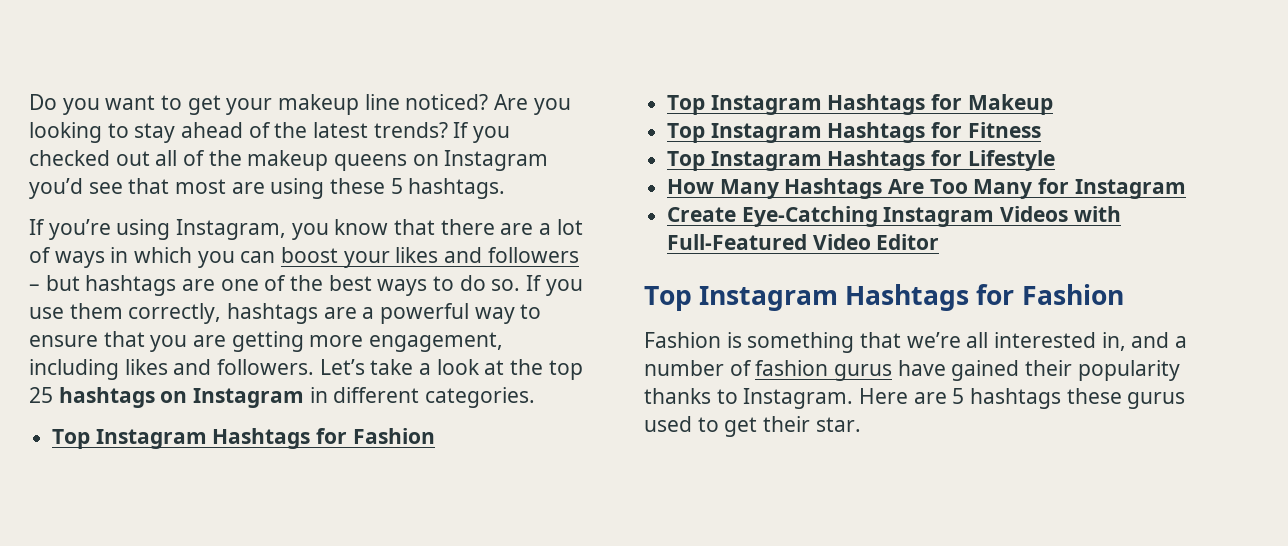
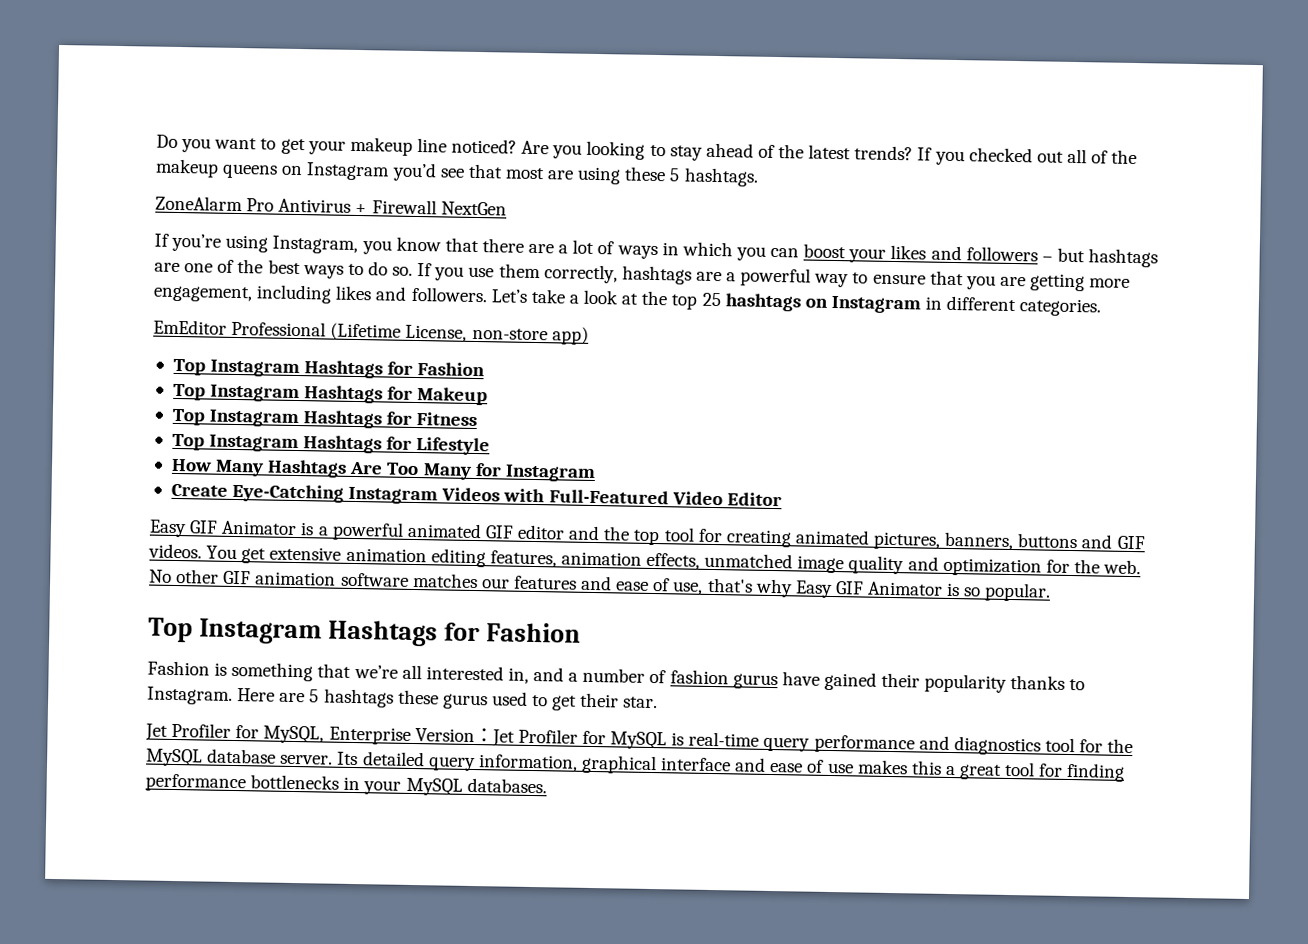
+ ZoneAlarm Pro Antivirus + Firewall NextGen
+ EmEditor Professional (Lifetime License, non-store app)
+ Easy GIF Animator is a powerful animated GIF editor and the top tool for creating animated pictures, banners, buttons and GIF videos. You get extensive animation editing features, animation effects, unmatched image quality and optimization for the web. No other GIF animation software matches our features and ease of use, that's why Easy GIF Animator is so popular.
+ Jet Profiler for MySQL, Enterprise Version：Jet Profiler for MySQL is real-time query performance and diagnostics tool for the MySQL database server. Its detailed query information, graphical interface and ease of use makes this a great tool for finding performance bottlenecks in your MySQL databases.

